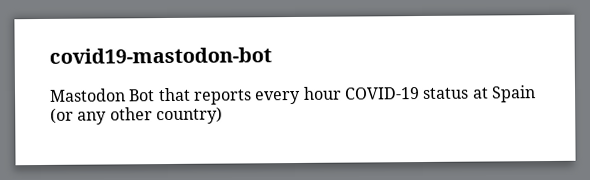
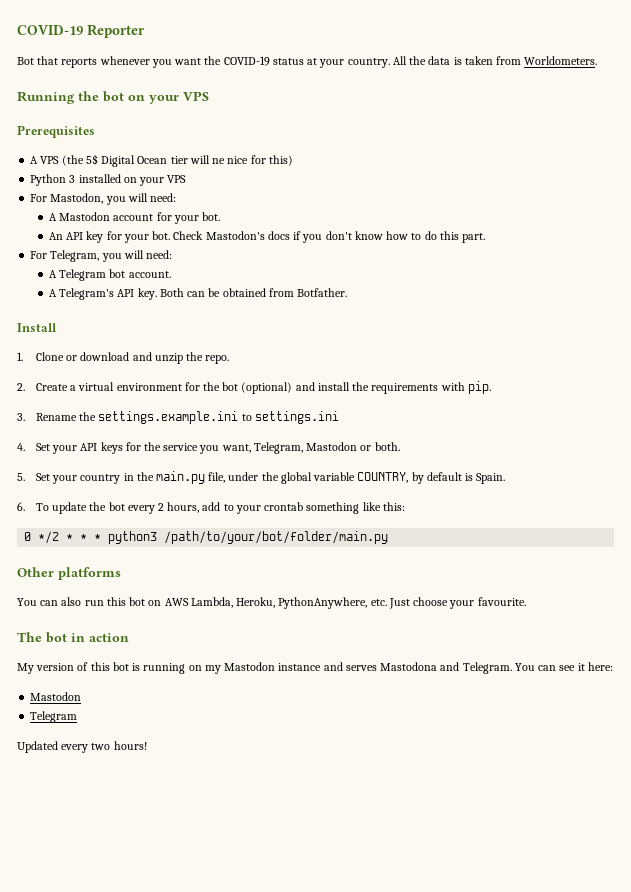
- covid19-mastodon-bot
- Mastodon Bot that reports every hour COVID-19 status at Spain (or any other country)
+ COVID-19 Reporter
+ Bot that reports whenever you want the COVID-19 status at your country. All the data is taken from Worldometers.
+ Running the bot on your VPS
+ Prerequisites
+ A VPS (the 5$ Digital Ocean tier will ne nice for this)
+ Python 3 installed on your VPS
+ For Mastodon, you will need:
+ A Mastodon account for your bot.
+ An API key for your bot. Check Mastodon's docs if you don't know how to do this part.
+ For Telegram, you will need:
+ A Telegram bot account.
+ A Telegram's API key. Both can be obtained from Botfather.
+ Install
+ 1. Clone or download and unzip the repo.
+ 2. Create a virtual environment for the bot (optional) and install the requirements with pip.
+ 3. Rename the settings.example.ini to settings.ini
+ 4. Set your API keys for the service you want, Telegram, Mastodon or both.
+ 5. Set your country in the main.py file, under the global variable COUNTRY, by default is Spain.
+ 6. To update the bot every 2 hours, add to your crontab something like this:
+ 0 */2 * * * python3 /path/to/your/bot/folder/main.py
+ Other platforms
+ You can also run this bot on AWS Lambda, Heroku, PythonAnywhere, etc. Just choose your favourite.
+ The bot in action
+ My version of this bot is running on my Mastodon instance and serves Mastodona and Telegram. You can see it here:
+ Mastodon
+ Telegram
+ Updated every two hours!

